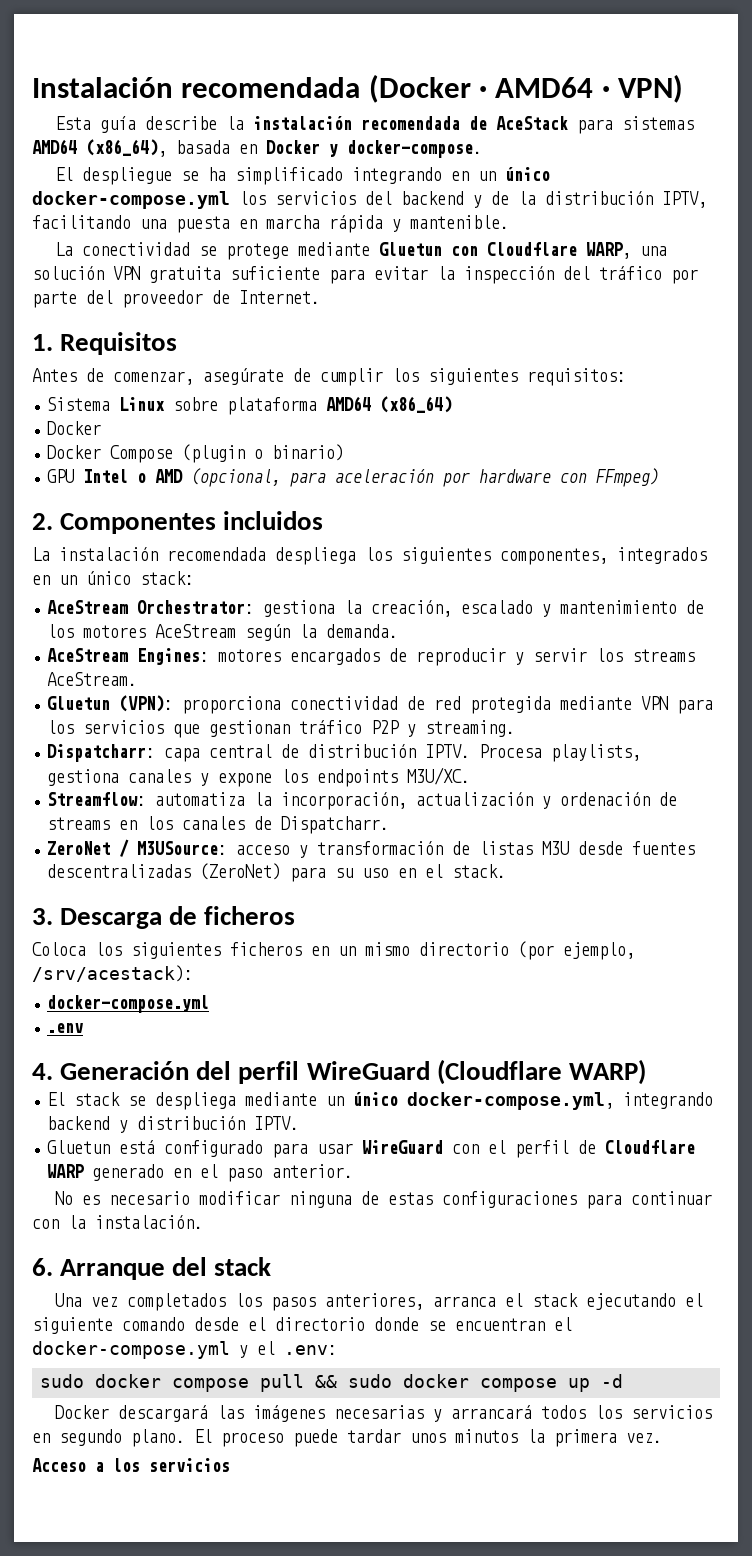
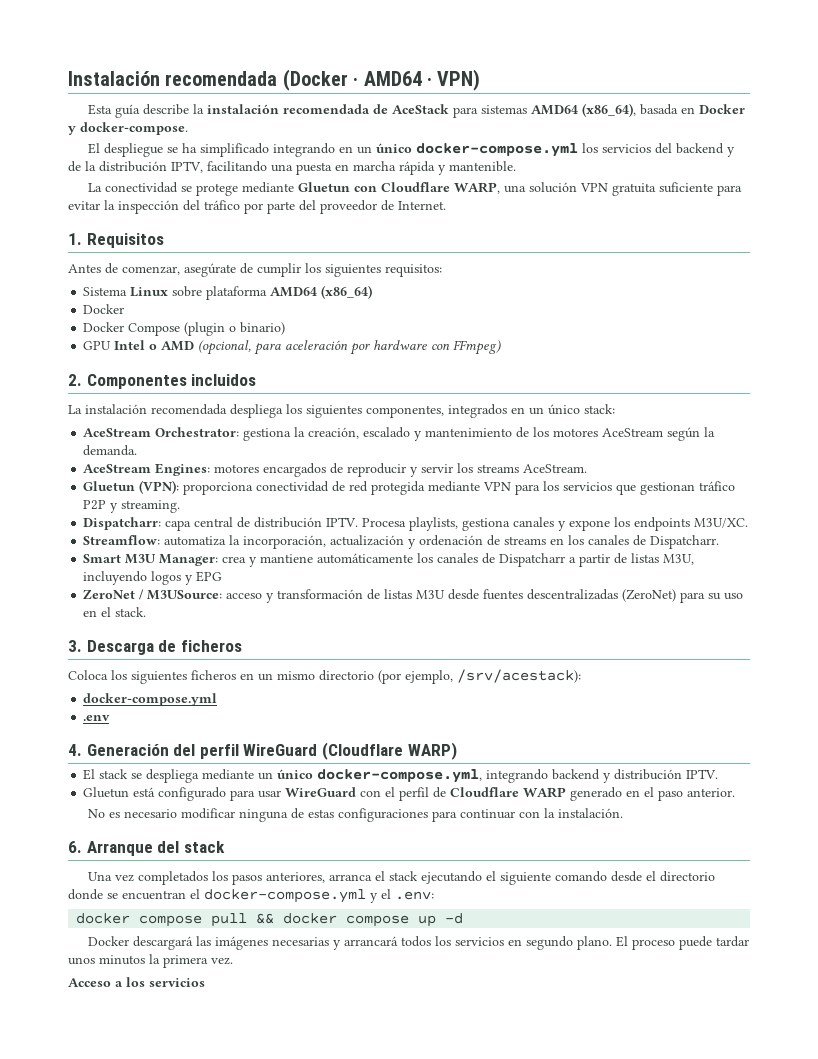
+ Smart M3U Manager: crea y mantiene automáticamente los canales de Dispatcharr a partir de listas M3U, incluyendo logos y EPG
- sudo docker compose pull && sudo docker compose up -d
+ docker compose pull && docker compose up -d

